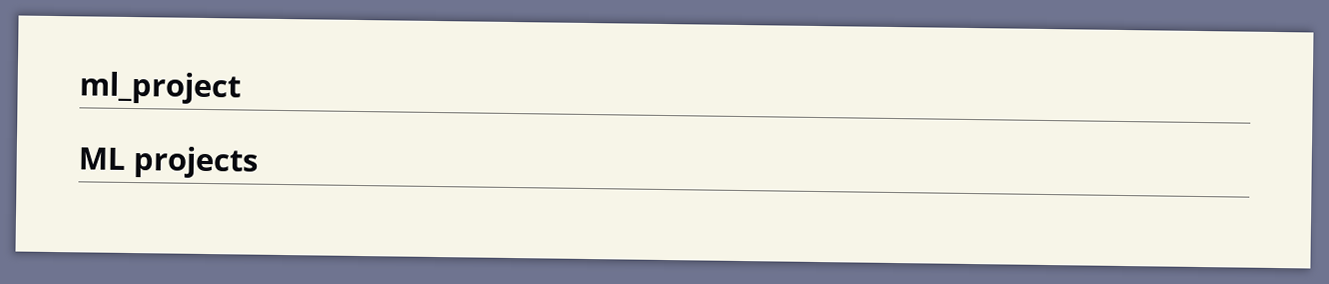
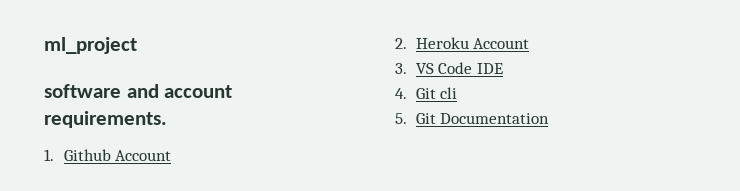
- ML projects
+ software and account requirements.
+ 1. Github Account
+ 2. Heroku Account
+ 3. VS Code IDE
+ 4. Git cli
+ 5. Git Documentation

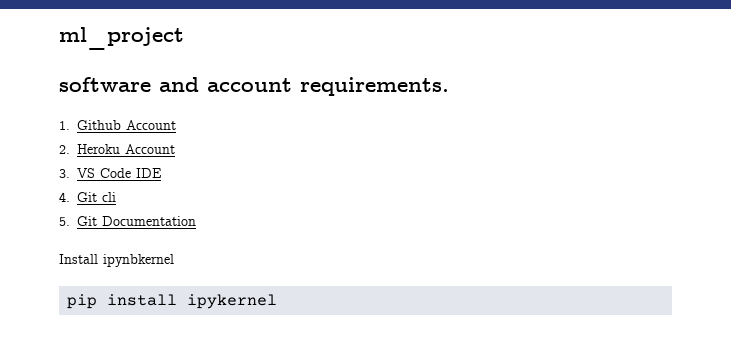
+ Install ipynbkernel
+ pip install ipykernel

